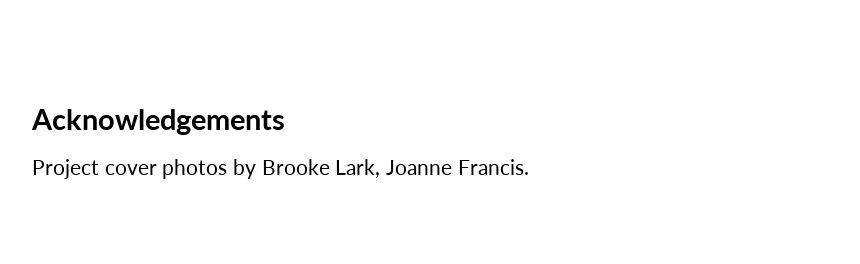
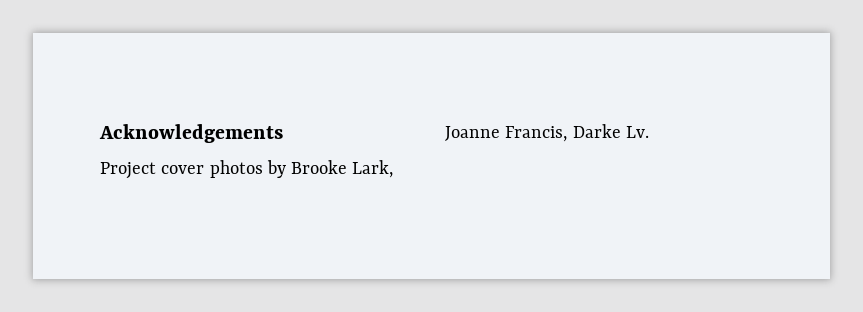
- Project cover photos by Brooke Lark, Joanne Francis.
+ Project cover photos by Brooke Lark, Joanne Francis, Darke Lv.

